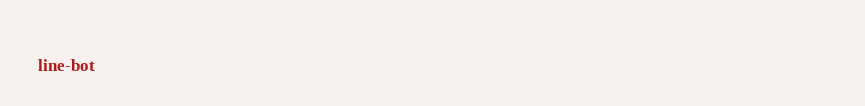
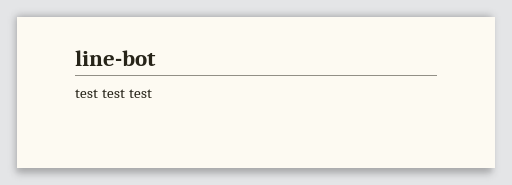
+ test test test

